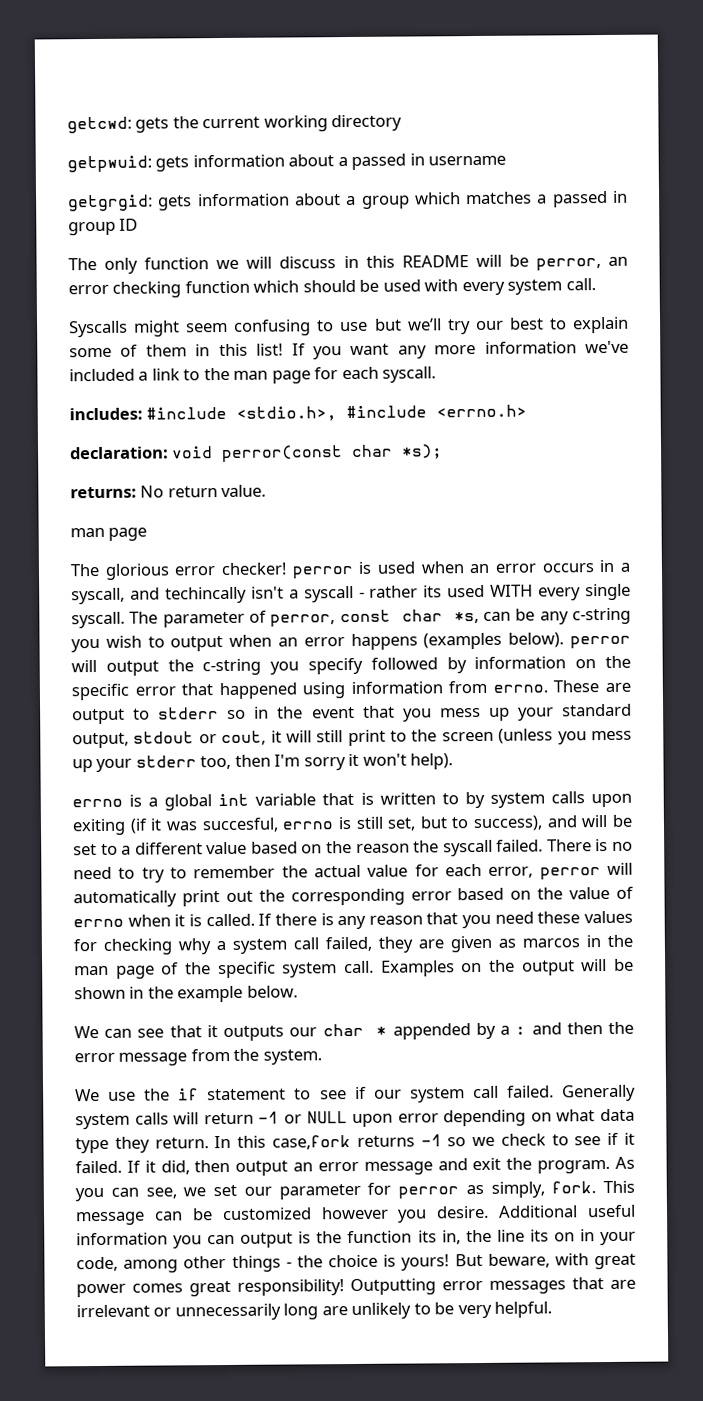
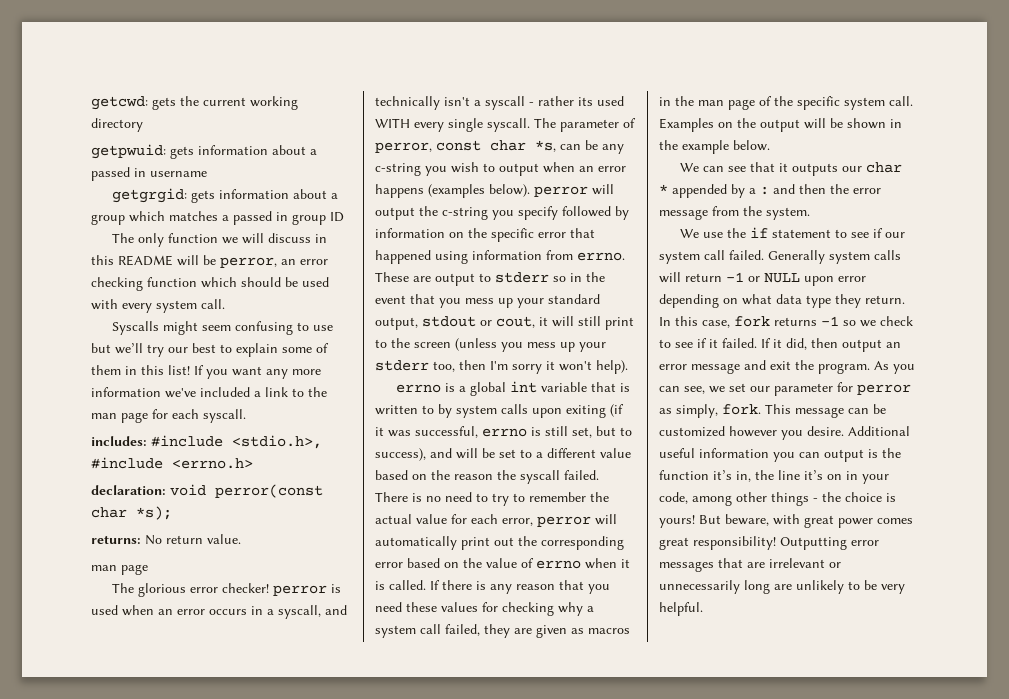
- The glorious error checker! perror is used when an error occurs in a syscall, and techincally isn't a syscall - rather its used WITH every single syscall.
+ The glorious error checker! perror is used when an error occurs in a syscall, and technically isn't a syscall - rather its used WITH every single syscall.
- errno is a global int variable that is written to by system calls upon exiting (if it was succesful, errno is still set, but to success), and will be set to a different value based on the reason the syscall failed.
+ errno is a global int variable that is written to by system calls upon exiting (if it was successful, errno is still set, but to success), and will be set to a different value based on the reason the syscall failed.
- If there is any reason that you need these values for checking why a system call failed, they are given as marcos in the man page of the specific system call.
+ If there is any reason that you need these values for checking why a system call failed, they are given as macros in the man page of the specific system call.
- In this case,fork returns -1 so we check to see if it failed.
+ In this case, fork returns -1 so we check to see if it failed.
- Additional useful information you can output is the function its in, the line its on in your code, among other things - the choice is yours!
+ Additional useful information you can output is the function it’s in, the line it’s on in your code, among other things - the choice is yours!

